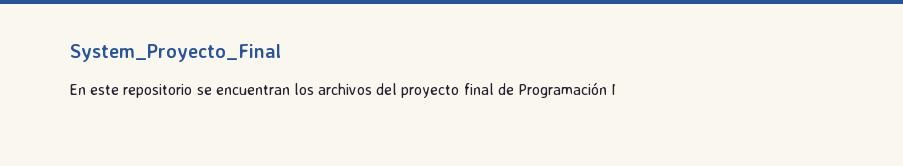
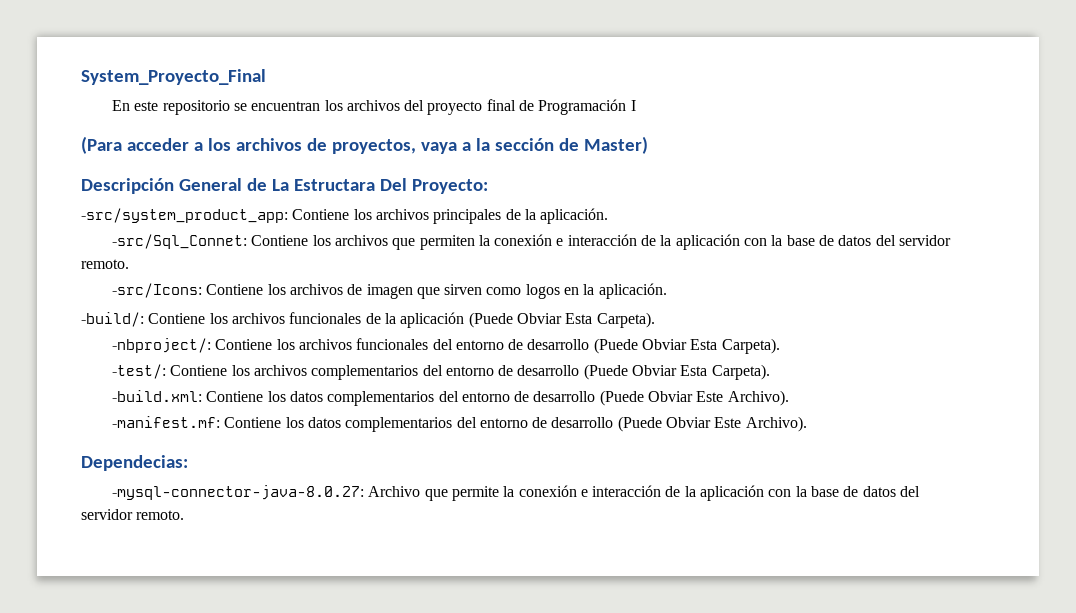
+ (Para acceder a los archivos de proyectos, vaya a la sección de Master)
+ Descripción General de La Estructara Del Proyecto:
+ -src/system_product_app: Contiene los archivos principales de la aplicación.
+ -src/Sql_Connet: Contiene los archivos que permiten la conexión e interacción de la aplicación con la base de datos del servidor remoto.
+ -src/Icons: Contiene los archivos de imagen que sirven como logos en la aplicación.
+ -build/: Contiene los archivos funcionales de la aplicación (Puede Obviar Esta Carpeta).
+ -nbproject/: Contiene los archivos funcionales del entorno de desarrollo (Puede Obviar Esta Carpeta).
+ -test/: Contiene los archivos complementarios del entorno de desarrollo (Puede Obviar Esta Carpeta).
+ -build.xml: Contiene los datos complementarios del entorno de desarrollo (Puede Obviar Este Archivo).
+ -manifest.mf: Contiene los datos complementarios del entorno de desarrollo (Puede Obviar Este Archivo).
+ Dependecias:
+ -mysql-connector-java-8.0.27: Archivo que permite la conexión e interacción de la aplicación con la base de datos del servidor remoto.

